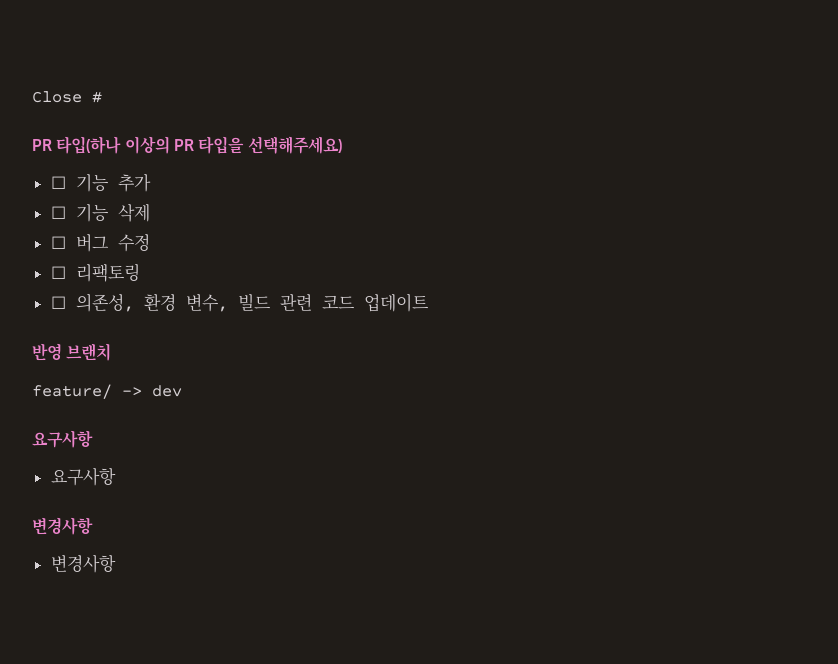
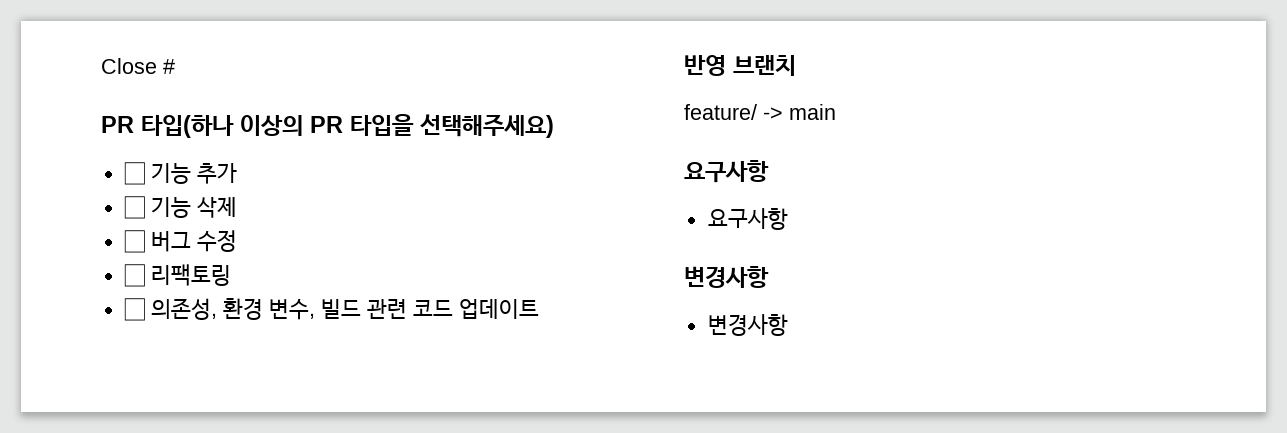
- feature/ -> dev
+ feature/ -> main

